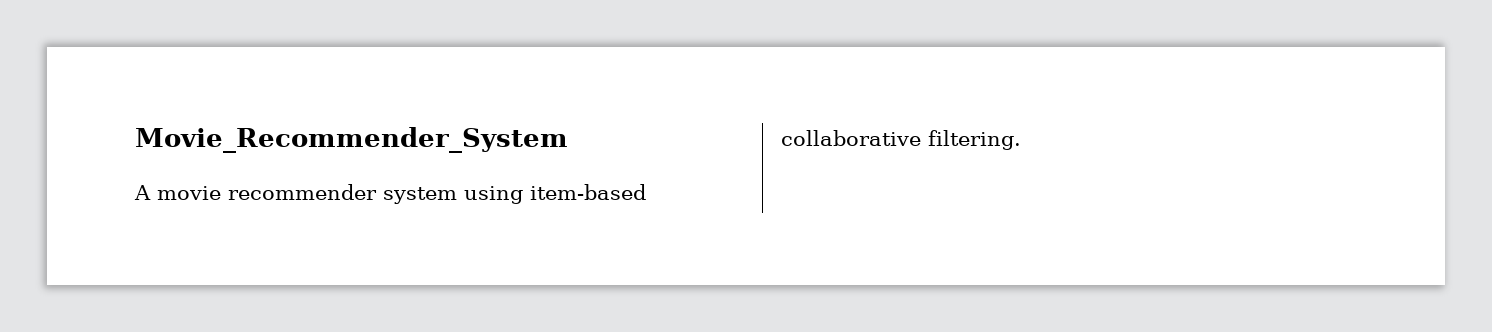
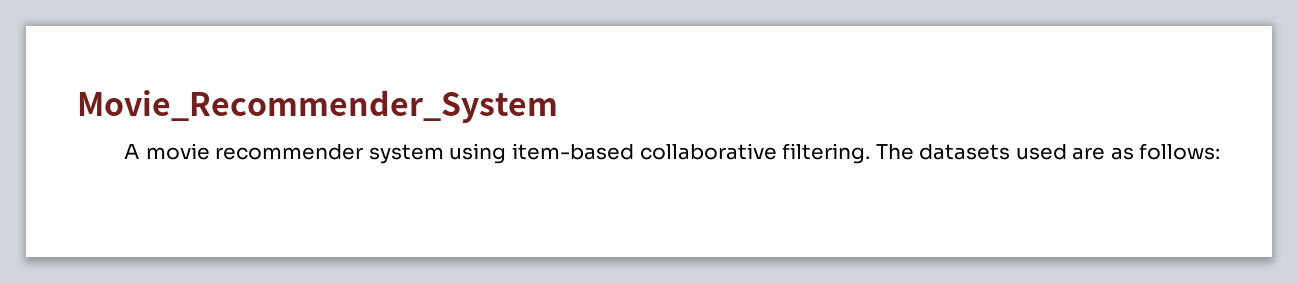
+ The datasets used are as follows:

